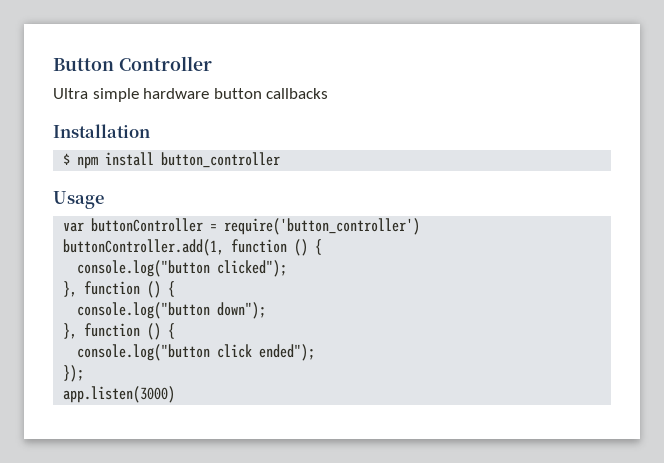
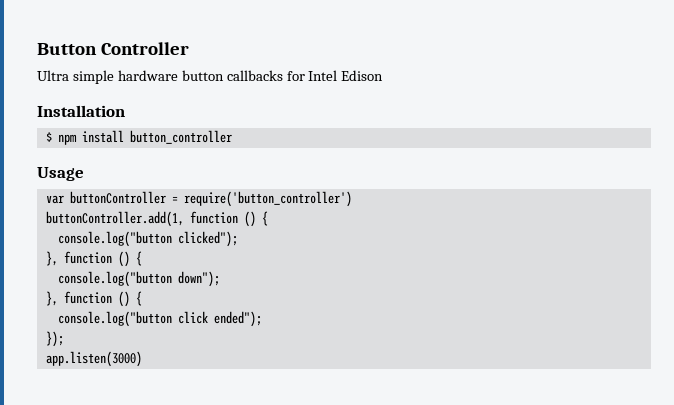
- Ultra simple hardware button callbacks
+ Ultra simple hardware button callbacks for Intel Edison

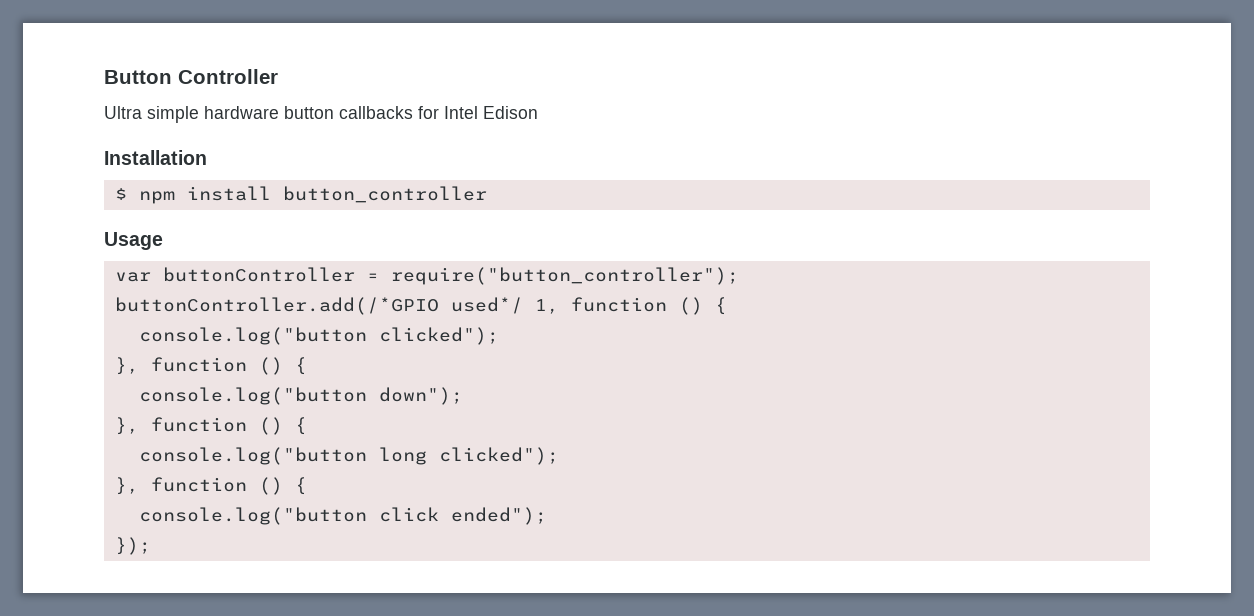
- var buttonController = require('button_controller')
- buttonController.add(1, function () {
+ var buttonController = require("button_controller");
+ buttonController.add(/*GPIO used*/ 1, function () {
+ console.log("button long clicked");
+ }, function () {
- app.listen(3000)

